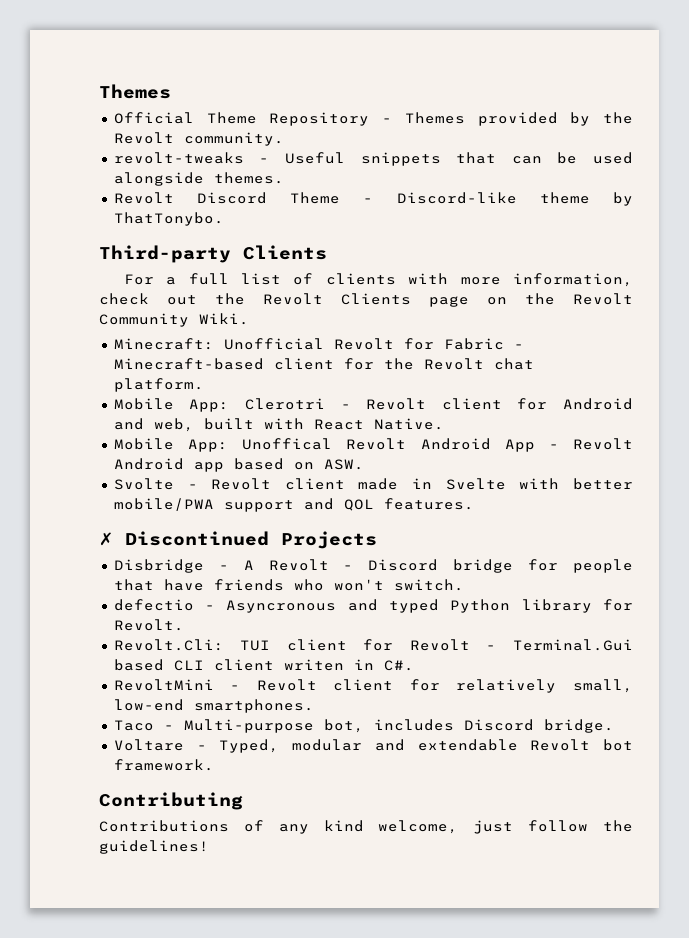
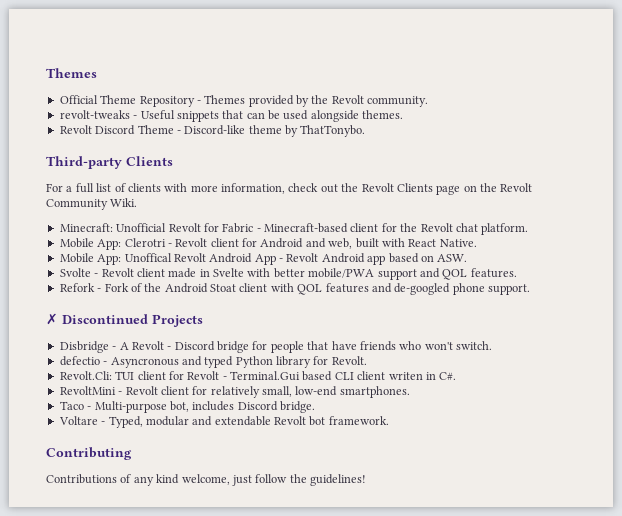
+ Refork - Fork of the Android Stoat client with QOL features and de-googled phone support.

